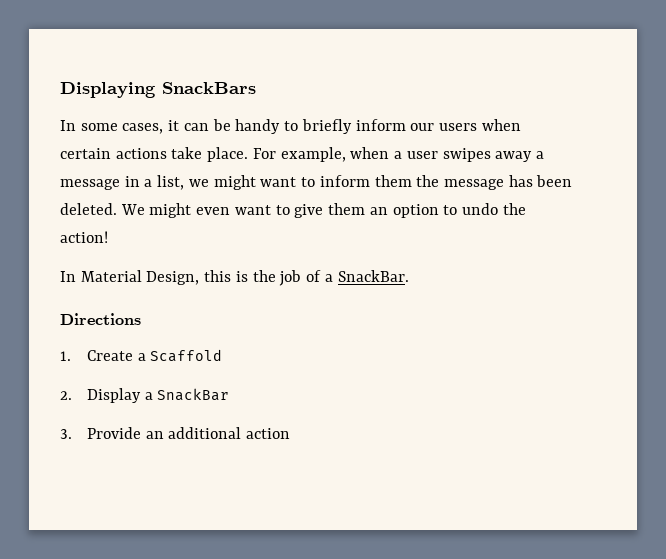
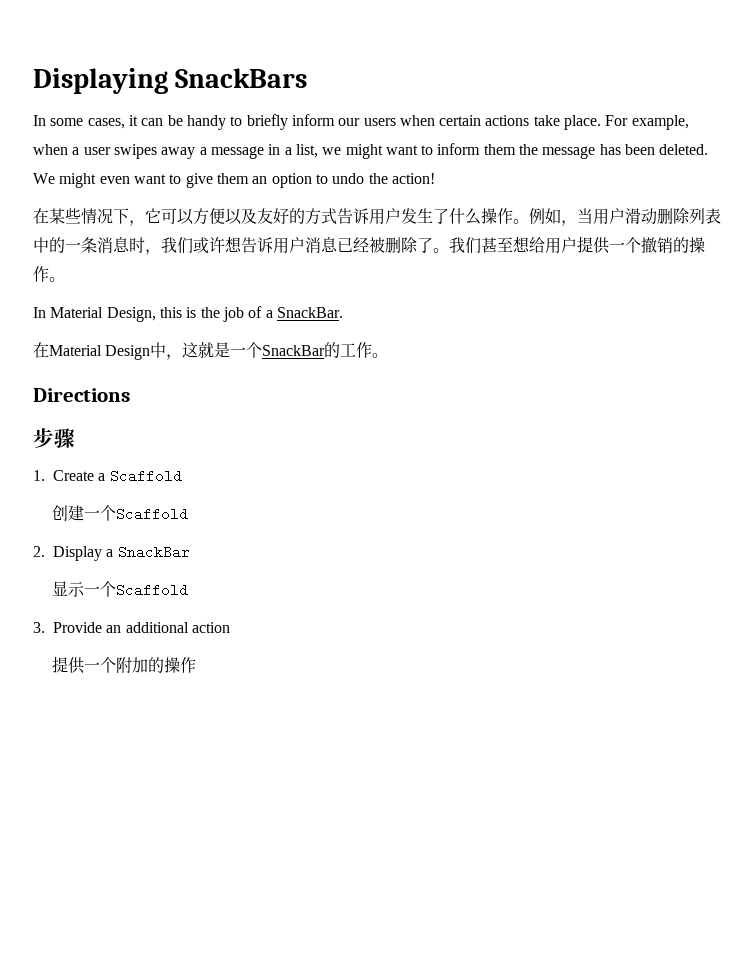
+ 在某些情况下，它可以方便以及友好的方式告诉用户发生了什么操作。例如，当用户滑动删除列表中的一条消息时，我们或许想告诉用户消息已经被删除了。我们甚至想给用户提供一个撤销的操作。
+ 在Material Design中，这就是一个SnackBar的工作。
+ 步骤
+ 创建一个Scaffold
+ 显示一个Scaffold
+ 提供一个附加的操作

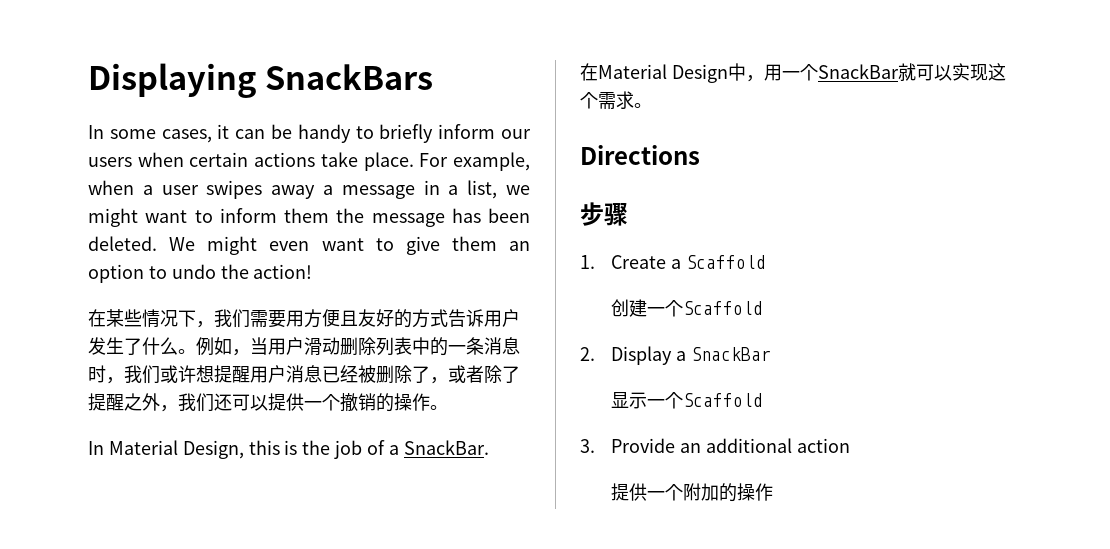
- 在某些情况下，它可以方便以及友好的方式告诉用户发生了什么操作。
+ 在某些情况下，我们需要用方便且友好的方式告诉用户发生了什么。
- 例如，当用户滑动删除列表中的一条消息时，我们或许想告诉用户消息已经被删除了。我们甚至想给用户提供一个撤销的操作。
+ 例如，当用户滑动删除列表中的一条消息时，我们或许想提醒用户消息已经被删除了，或者除了提醒之外，我们还可以提供一个撤销的操作。
- 在Material Design中，这就是一个SnackBar的工作。
+ 在Material Design中，用一个SnackBar就可以实现这个需求。

